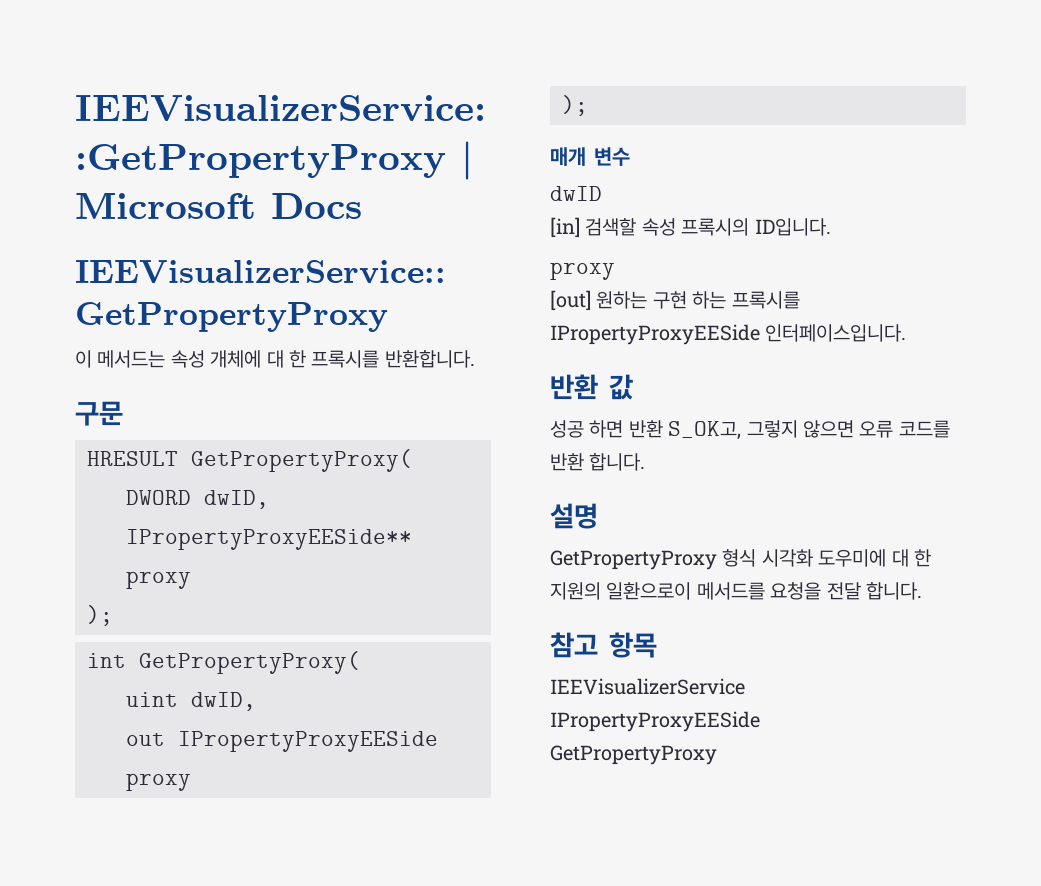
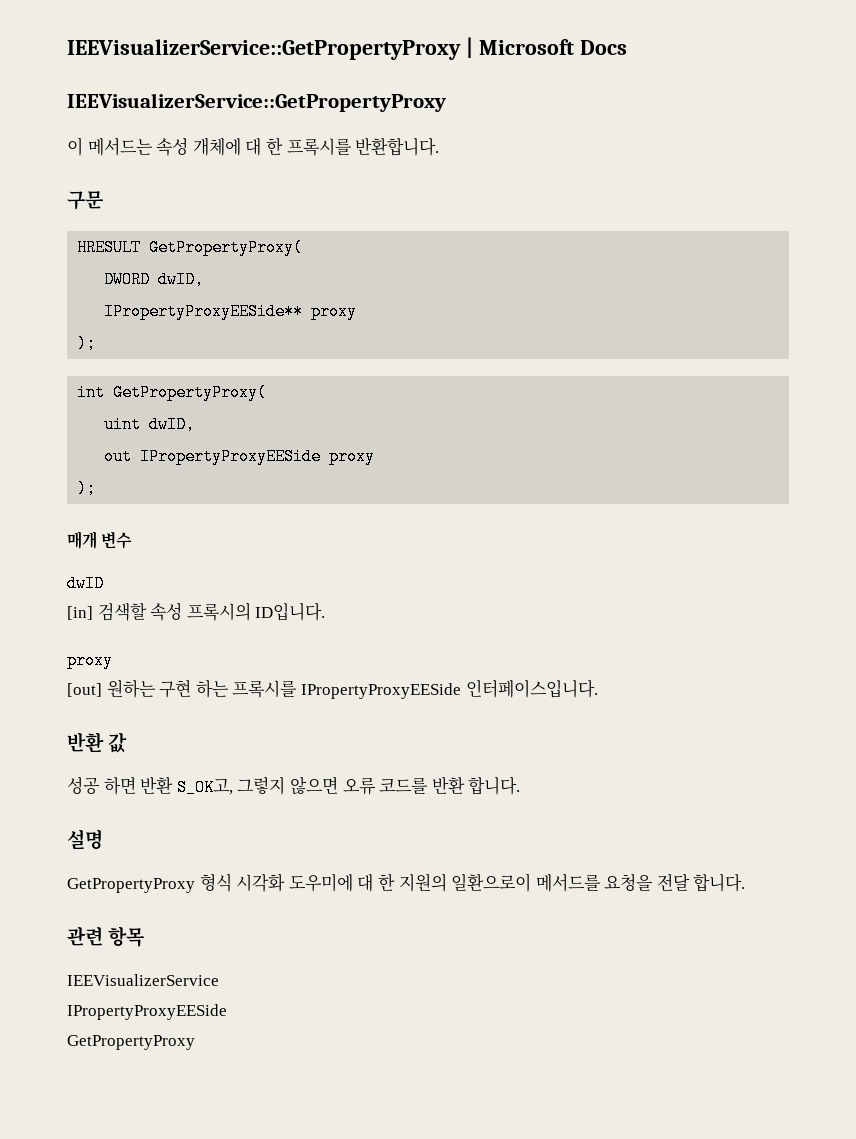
- 참고 항목
+ 관련 항목

